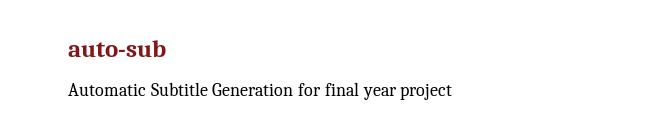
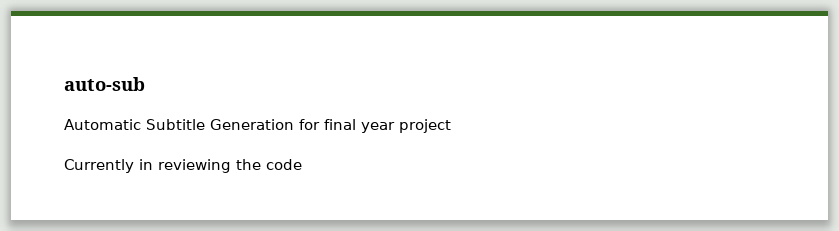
+ Currently in reviewing the code

